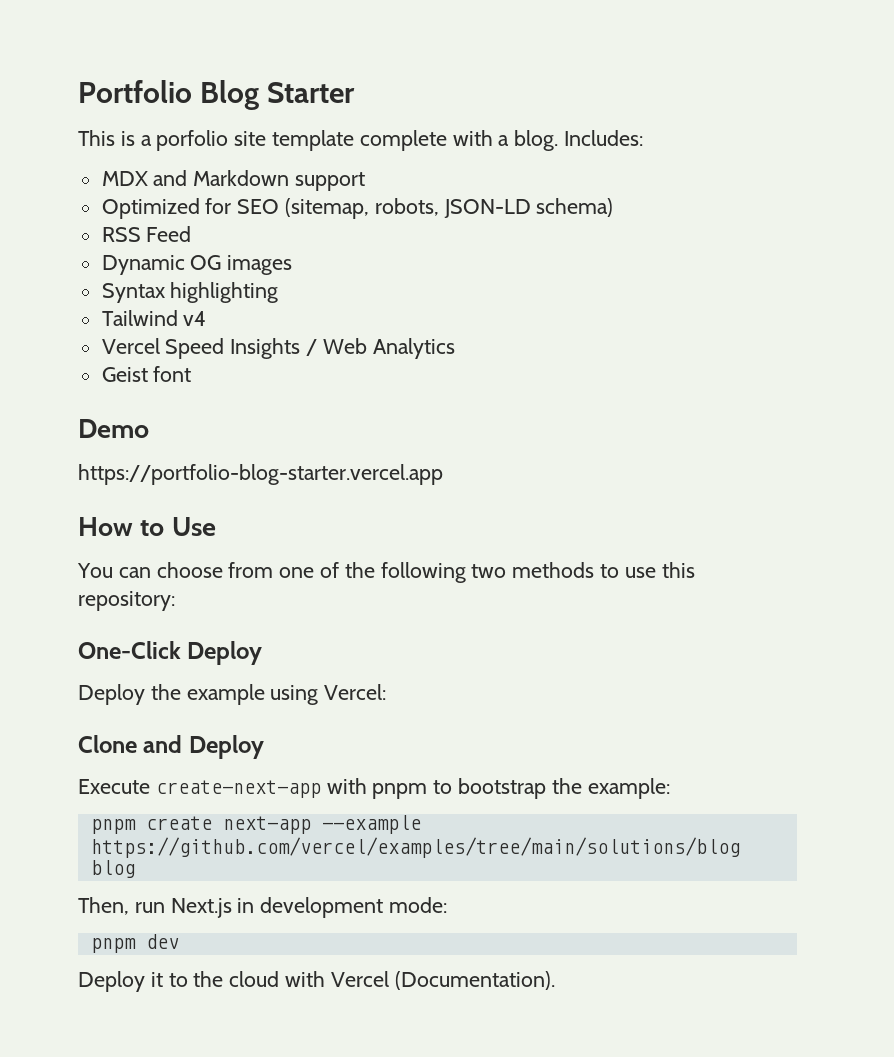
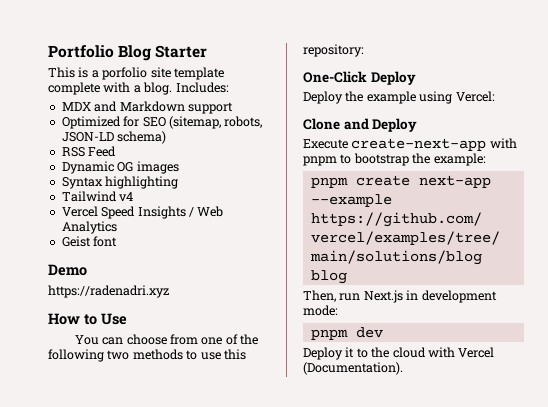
- https://portfolio-blog-starter.vercel.app
+ https://radenadri.xyz

